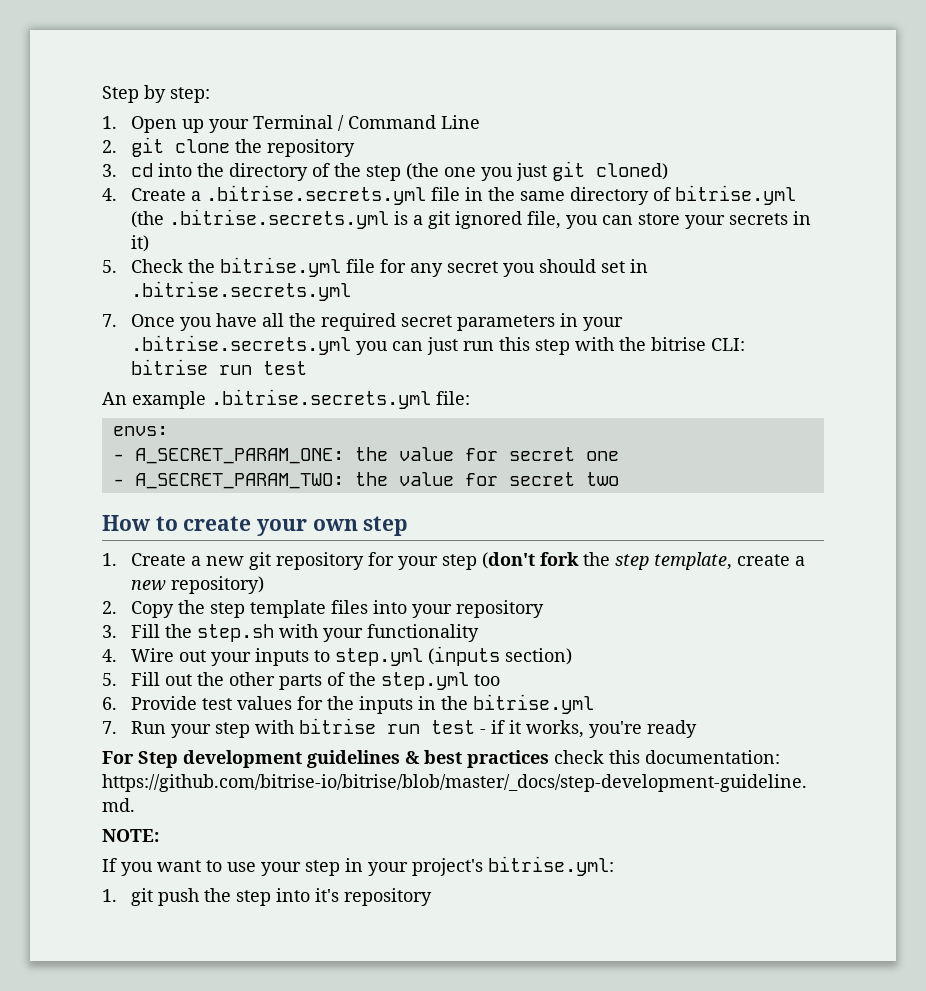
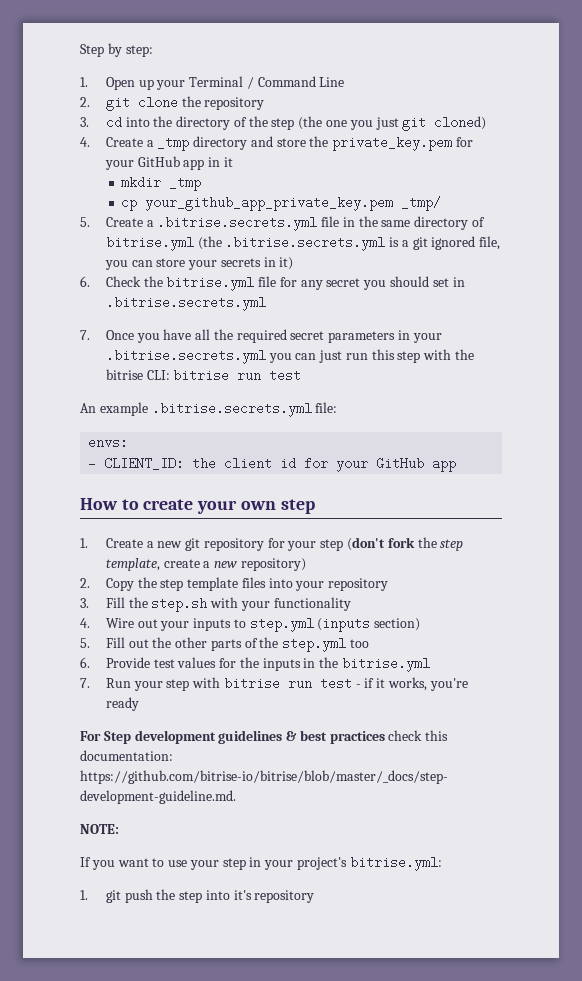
- 4. Create a .bitrise.secrets.yml file in the same directory of bitrise.yml (the .bitrise.secrets.yml is a git ignored file, you can store your secrets in it)
+ 4. Create a _tmp directory and store the private_key.pem for your GitHub app in it
+ mkdir _tmp
+ cp your_github_app_private_key.pem _tmp/
+ 5. Create a .bitrise.secrets.yml file in the same directory of bitrise.yml (the .bitrise.secrets.yml is a git ignored file, you can store your secrets in it)
- 5. Check the bitrise.yml file for any secret you should set in .bitrise.secrets.yml
+ 6. Check the bitrise.yml file for any secret you should set in .bitrise.secrets.yml
- - A_SECRET_PARAM_ONE: the value for secret one
- - A_SECRET_PARAM_TWO: the value for secret two
+ - CLIENT_ID: the client id for your GitHub app

